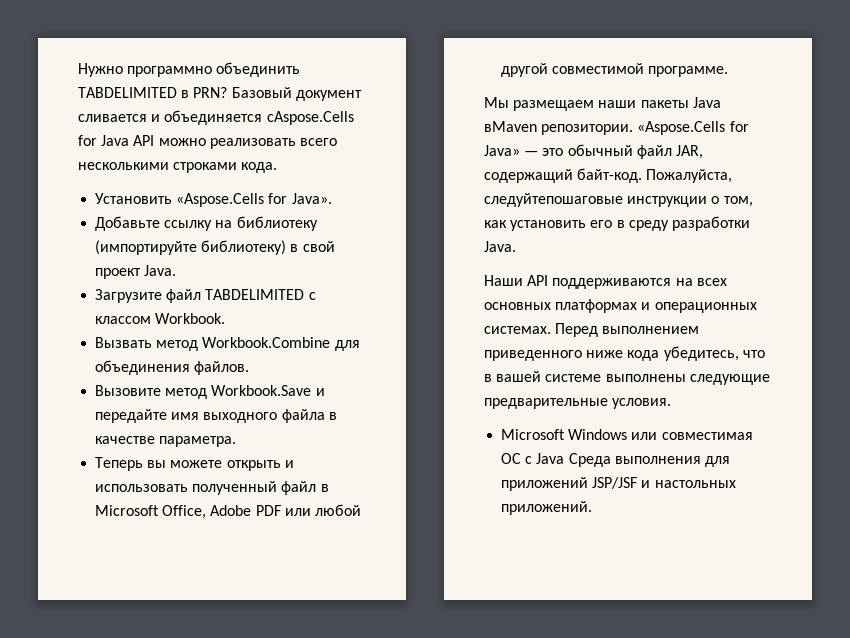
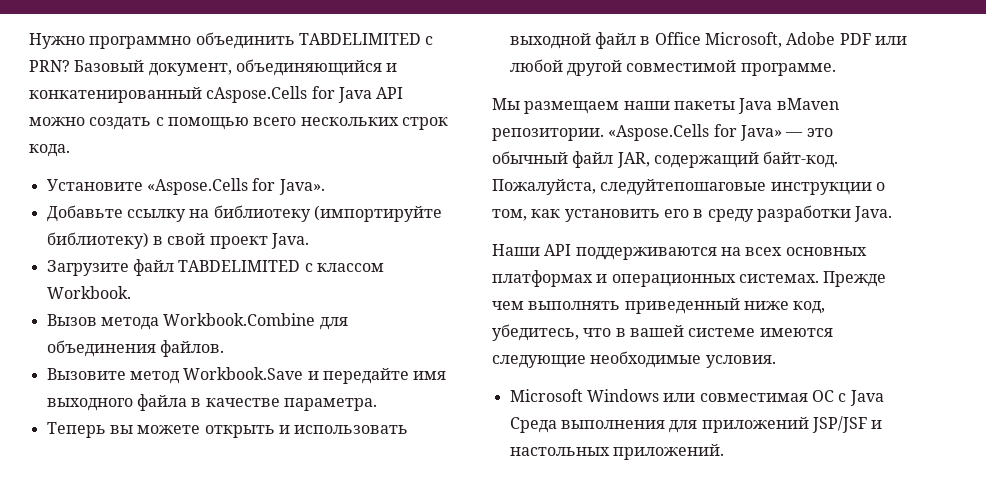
- Нужно программно объединить TABDELIMITED в PRN?
+ Нужно программно объединить TABDELIMITED с PRN?
- Базовый документ сливается и объединяется сAspose.Cells for Java API можно реализовать всего несколькими строками кода.
+ Базовый документ, объединяющийся и конкатенированный сAspose.Cells for Java API можно создать с помощью всего нескольких строк кода.
- Установить «Aspose.Cells for Java».
+ Установите «Aspose.Cells for Java».
- Вызвать метод Workbook.Combine для объединения файлов.
+ Вызов метода Workbook.Combine для объединения файлов.
- Теперь вы можете открыть и использовать полученный файл в Microsoft Office, Adobe PDF или любой другой совместимой программе.
+ Теперь вы можете открыть и использовать выходной файл в Office Microsoft, Adobe PDF или любой другой совместимой программе.
- Перед выполнением приведенного ниже кода убедитесь, что в вашей системе выполнены следующие предварительные условия.
+ Прежде чем выполнять приведенный ниже код, убедитесь, что в вашей системе имеются следующие необходимые условия.

